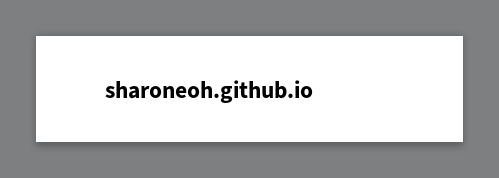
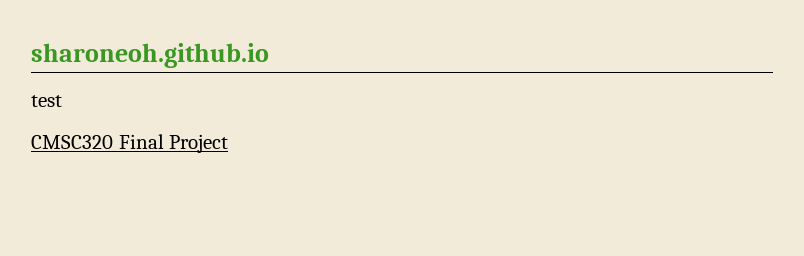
+ test
+ CMSC320 Final Project

